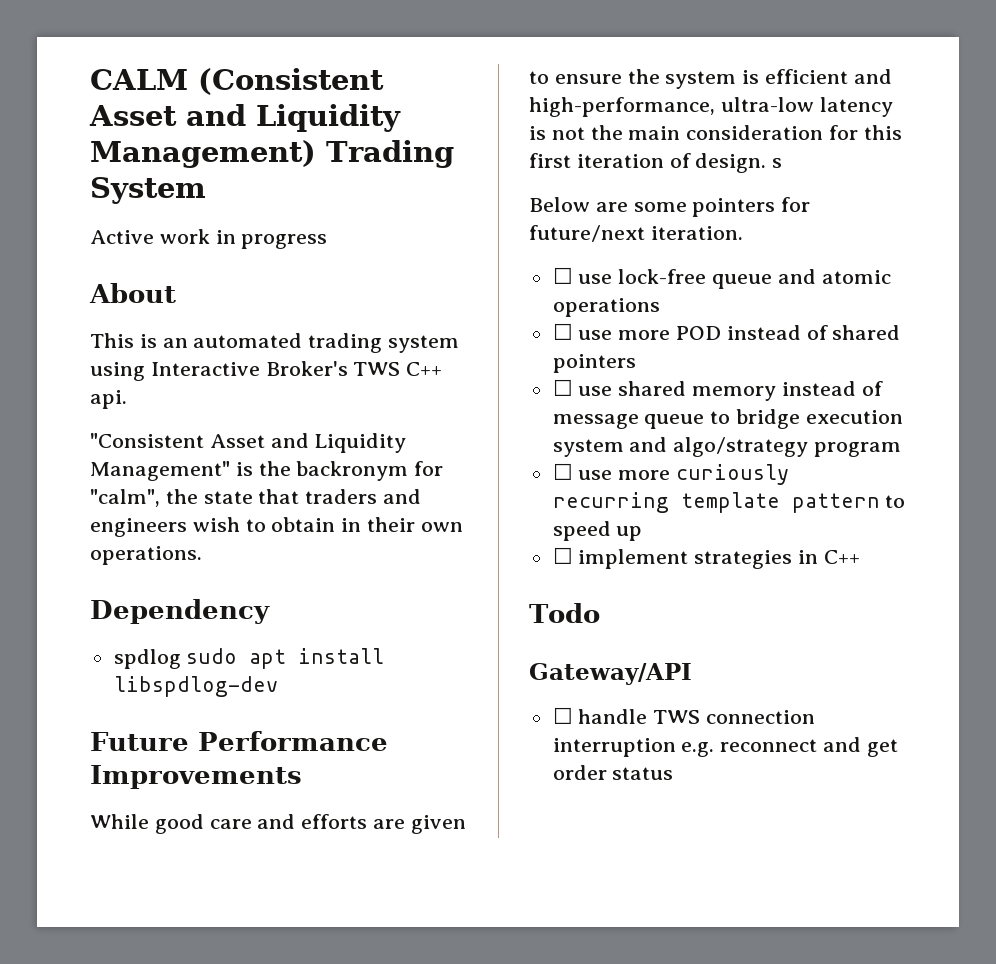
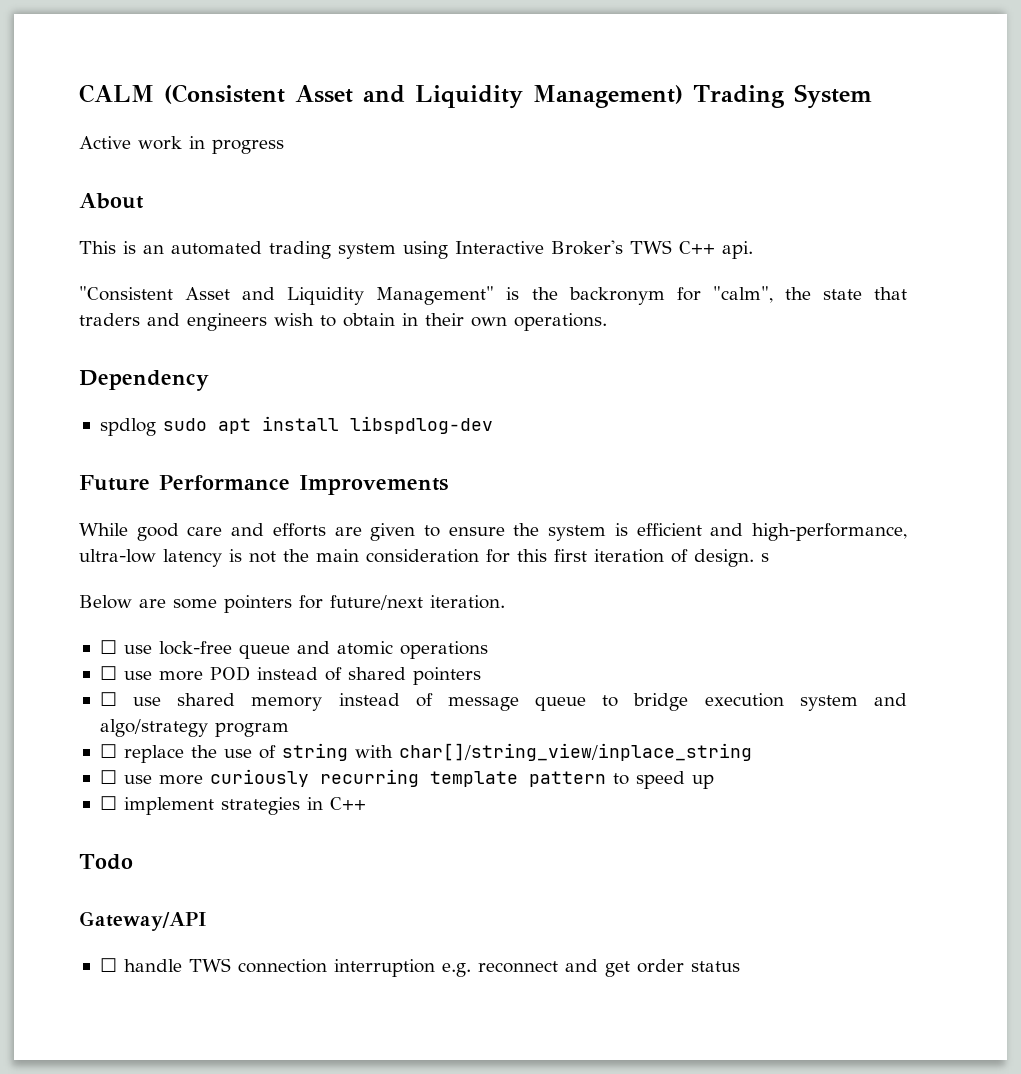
+ ☐ replace the use of string with char[]/string_view/inplace_string

